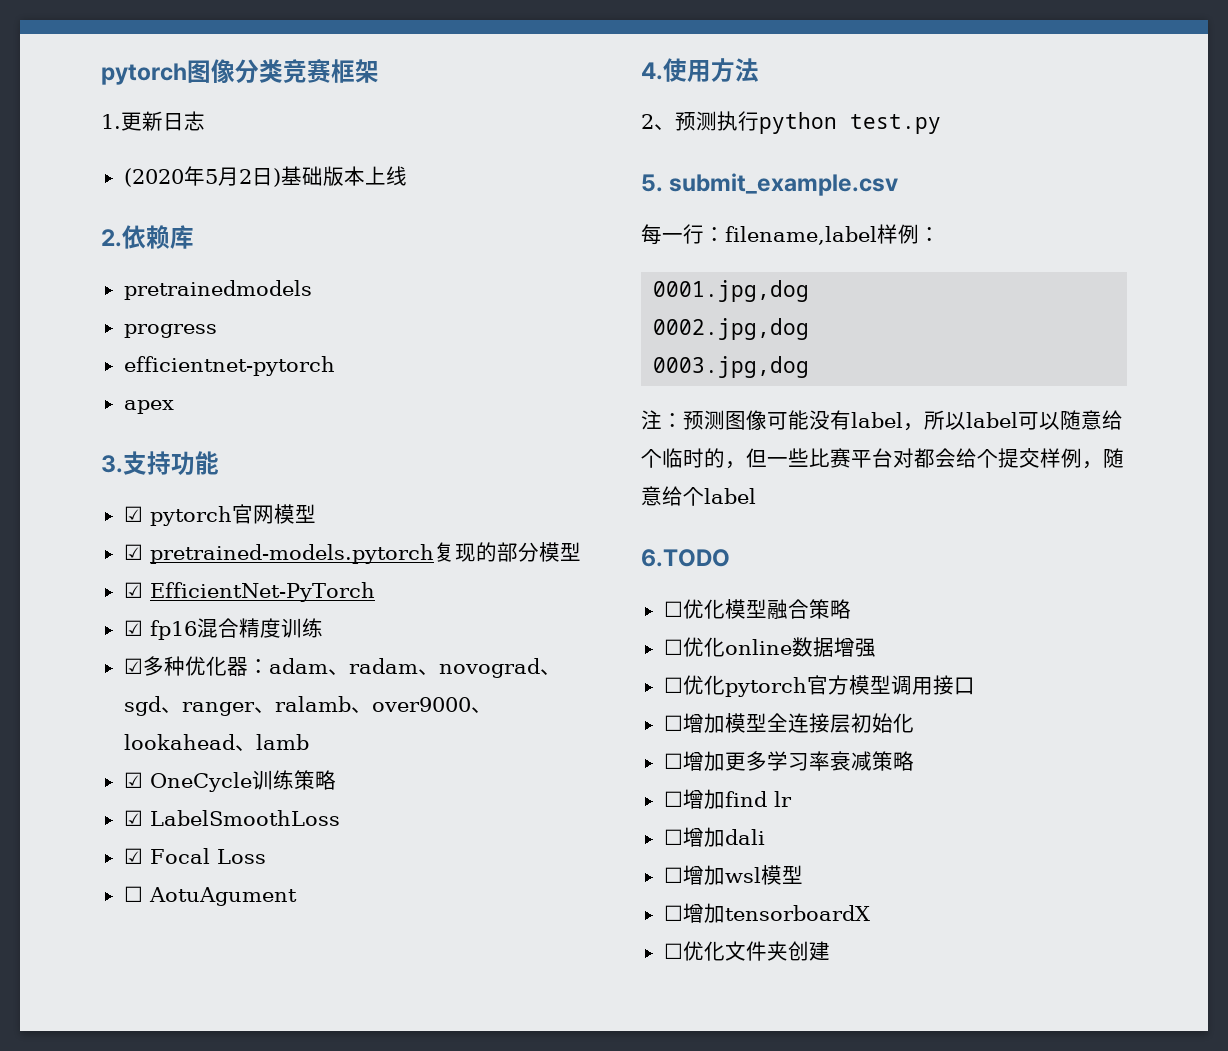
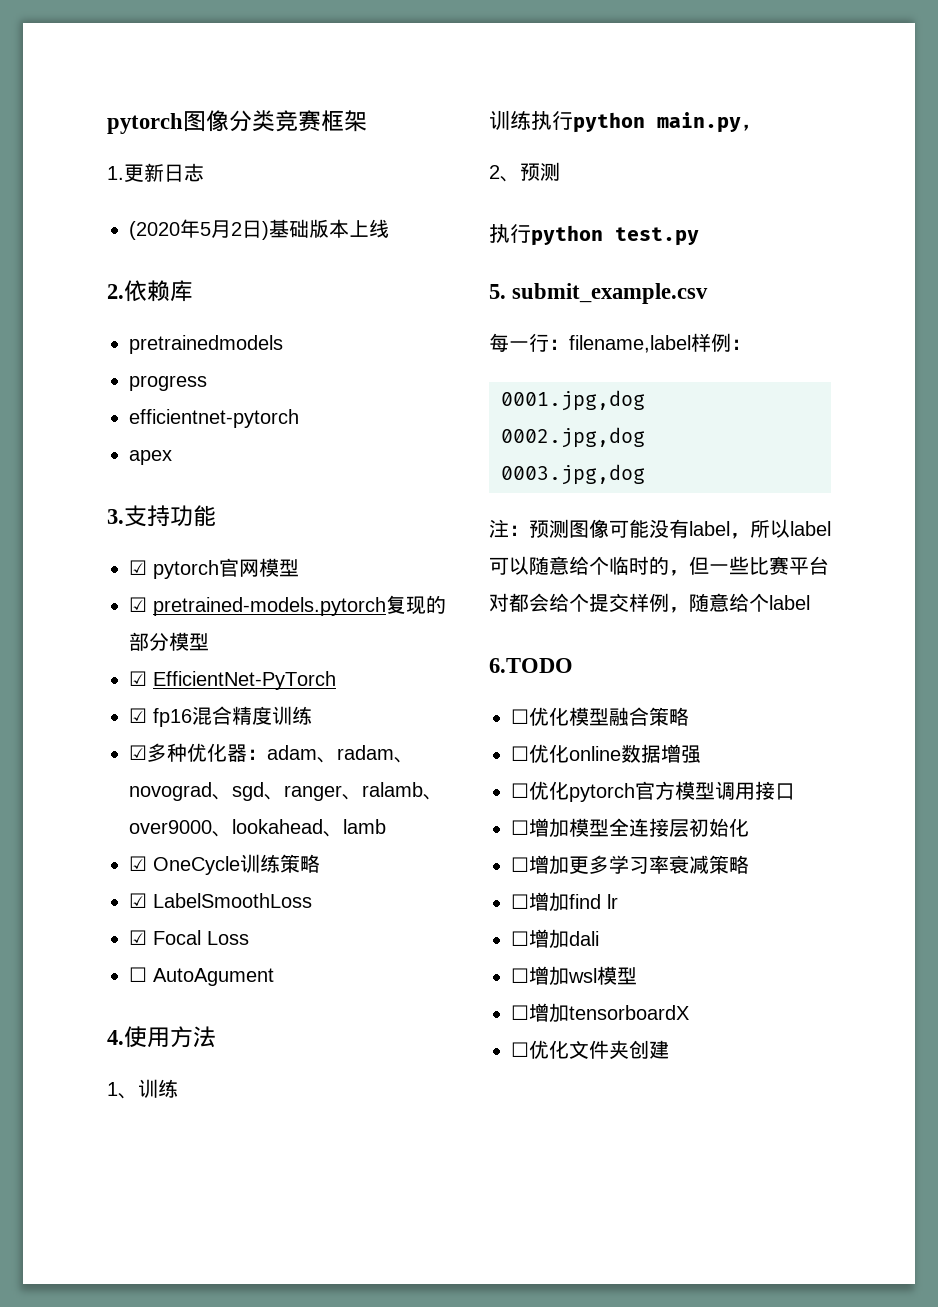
- ☐ AotuAgument
+ ☐ AutoAgument
+ 1、训练
+ 训练执行python main.py，
- 2、预测执行python test.py
+ 2、预测
+ 执行python test.py

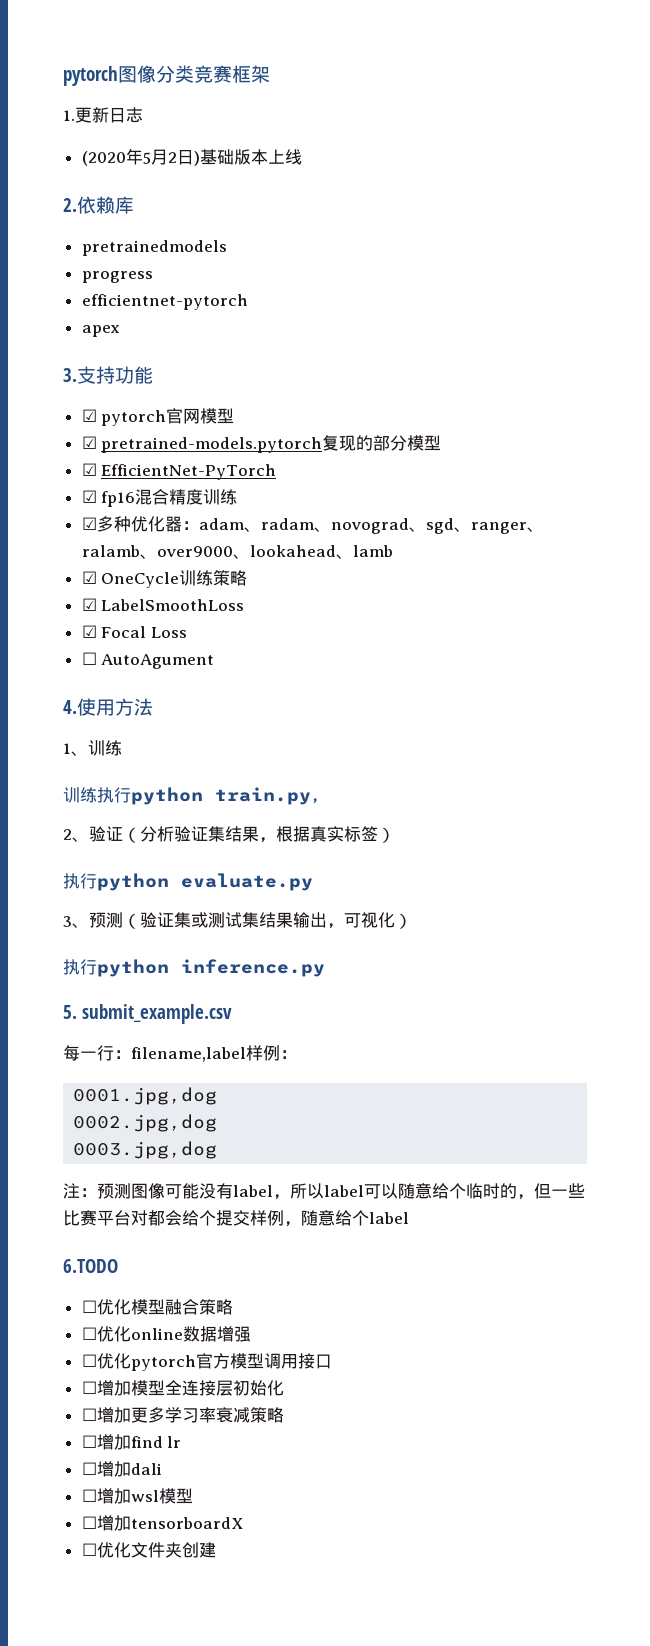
- 训练执行python main.py，
+ 训练执行python train.py，
- 2、预测
- 执行python test.py
+ 2、验证（分析验证集结果，根据真实标签）
+ 执行python evaluate.py
+ 3、预测（验证集或测试集结果输出，可视化）
+ 执行python inference.py

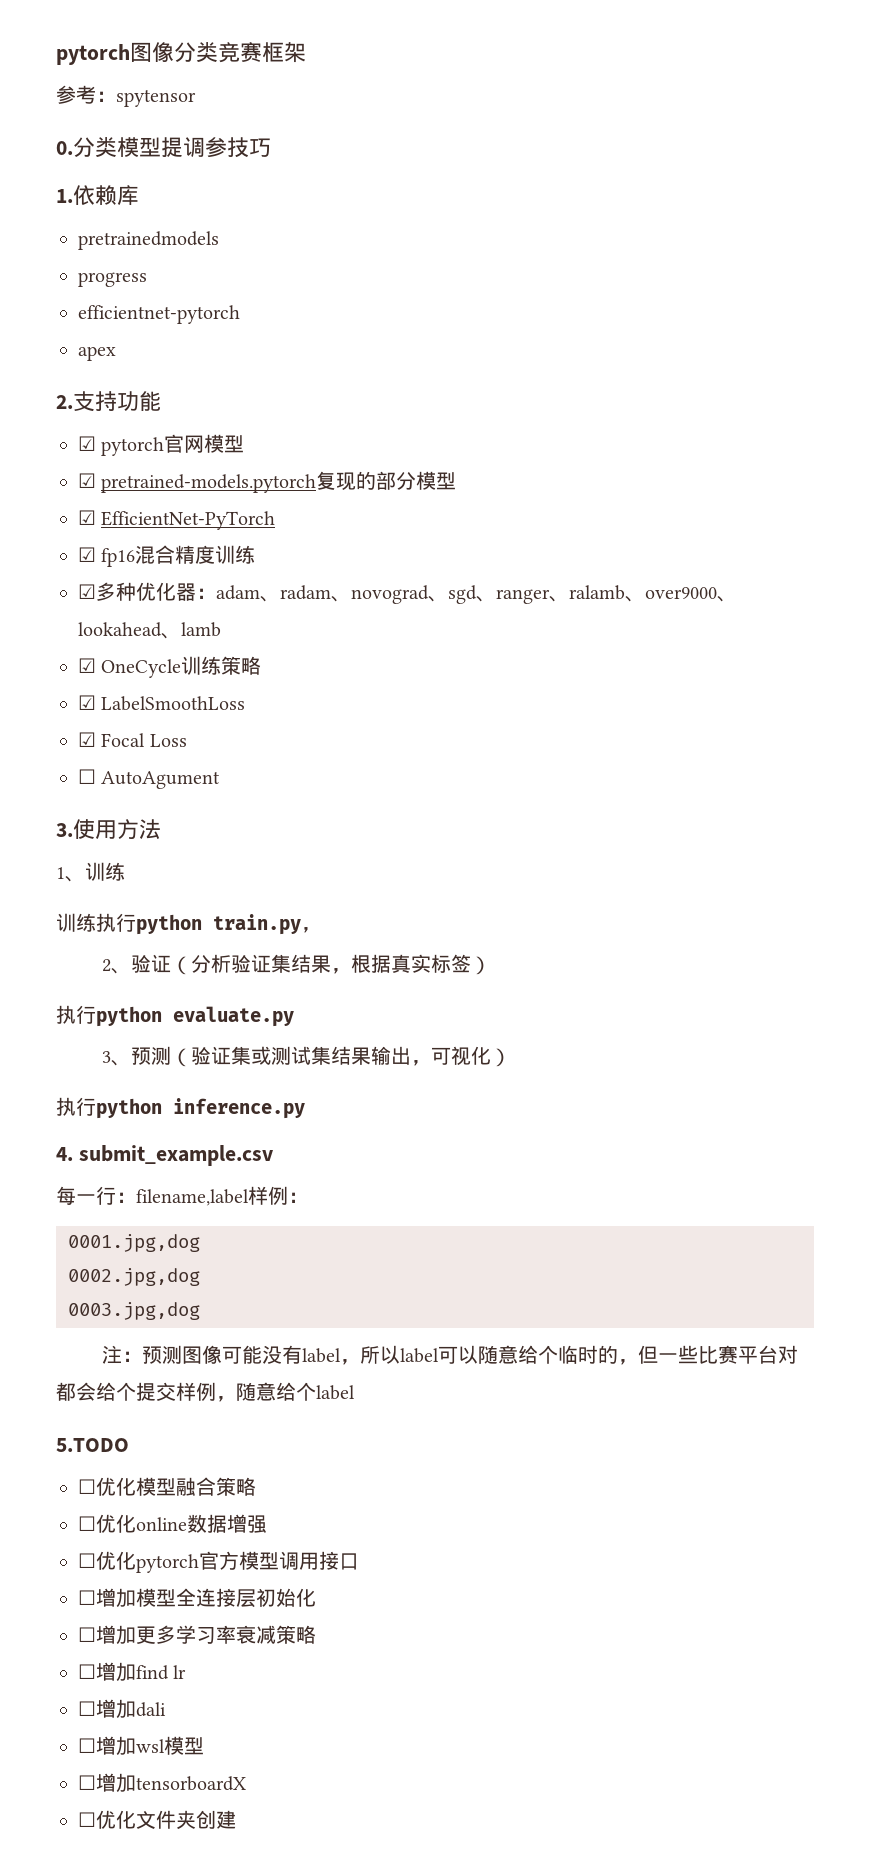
- 1.更新日志
- (2020年5月2日)基础版本上线
- 2.依赖库
+ 参考：spytensor
+ 0.分类模型提调参技巧
+ 1.依赖库
- 3.支持功能
+ 2.支持功能
- 4.使用方法
+ 3.使用方法
- 5. submit_example.csv
+ 4. submit_example.csv
- 6.TODO
+ 5.TODO

